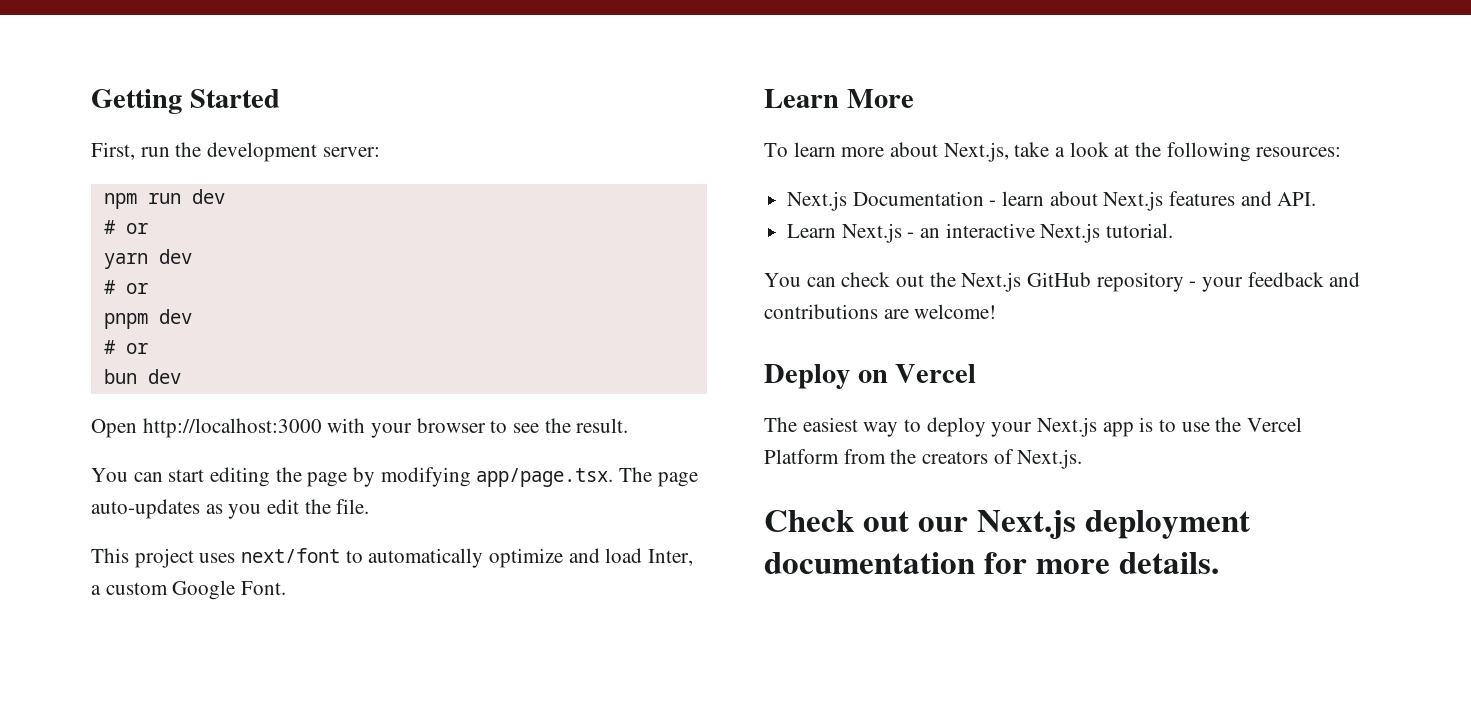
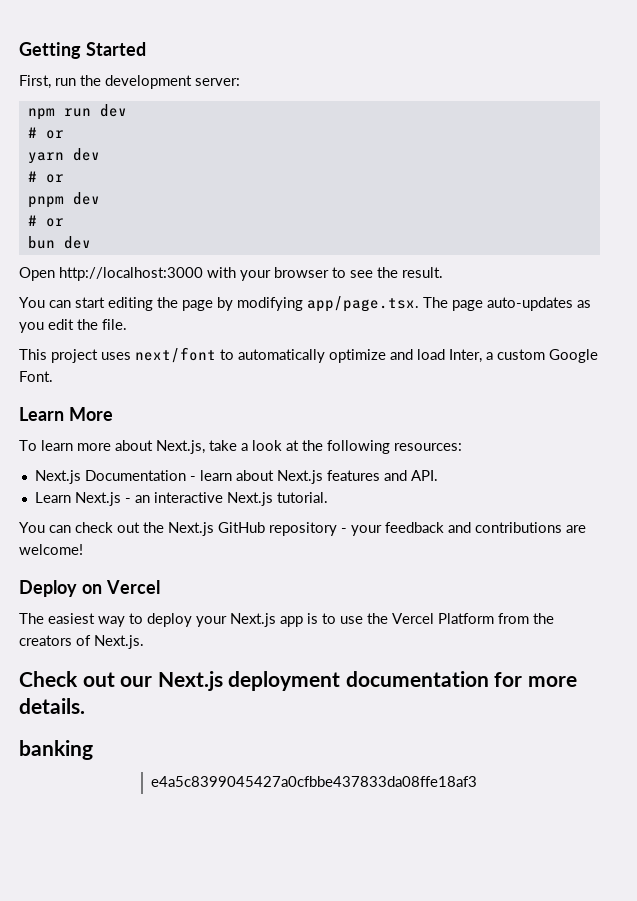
+ banking
+ e4a5c8399045427a0cfbbe437833da08ffe18af3

